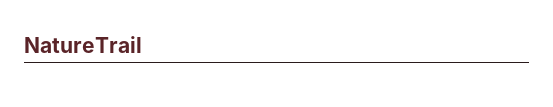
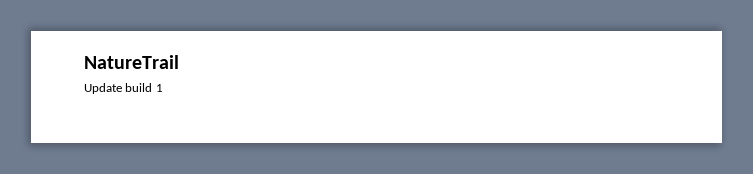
+ Update build 1

